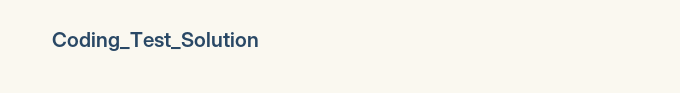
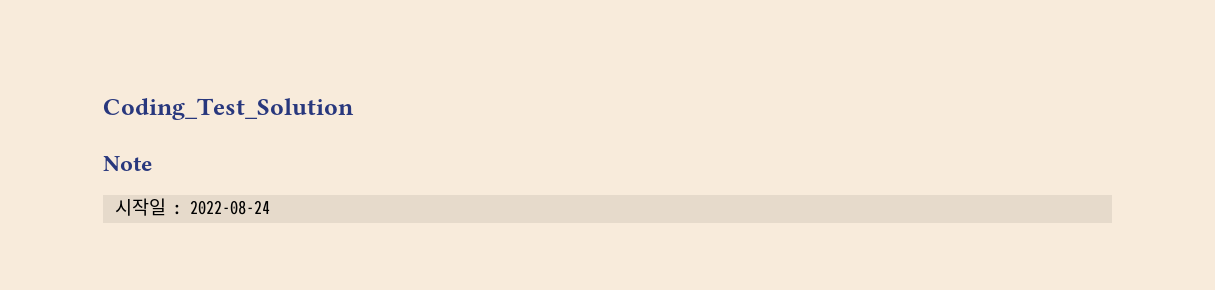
+ Note
+ 시작일 : 2022-08-24

